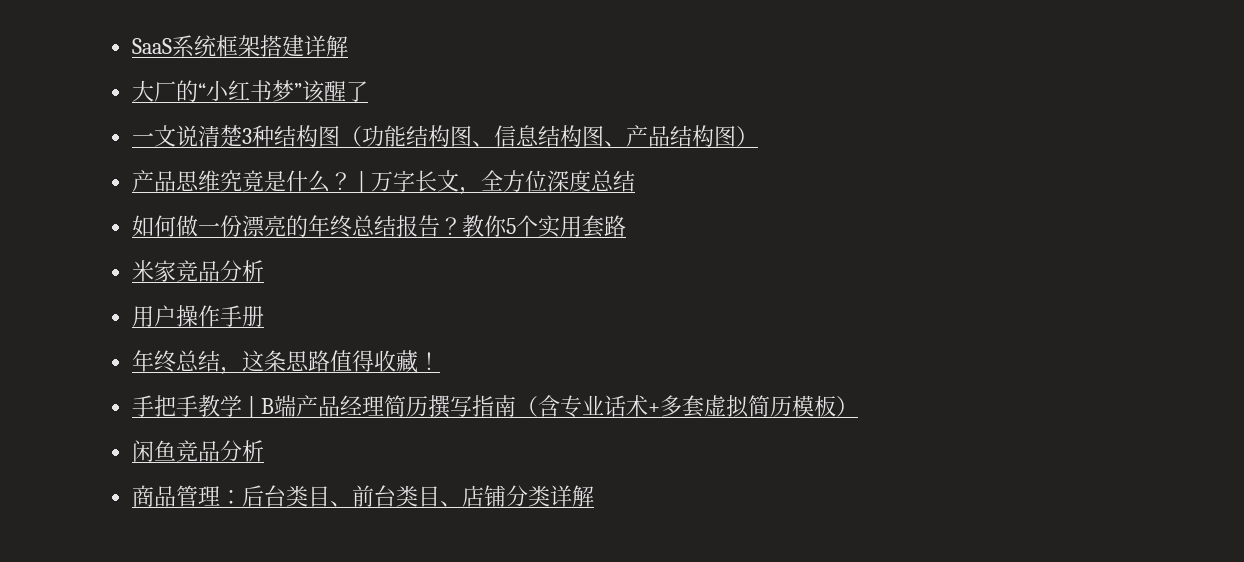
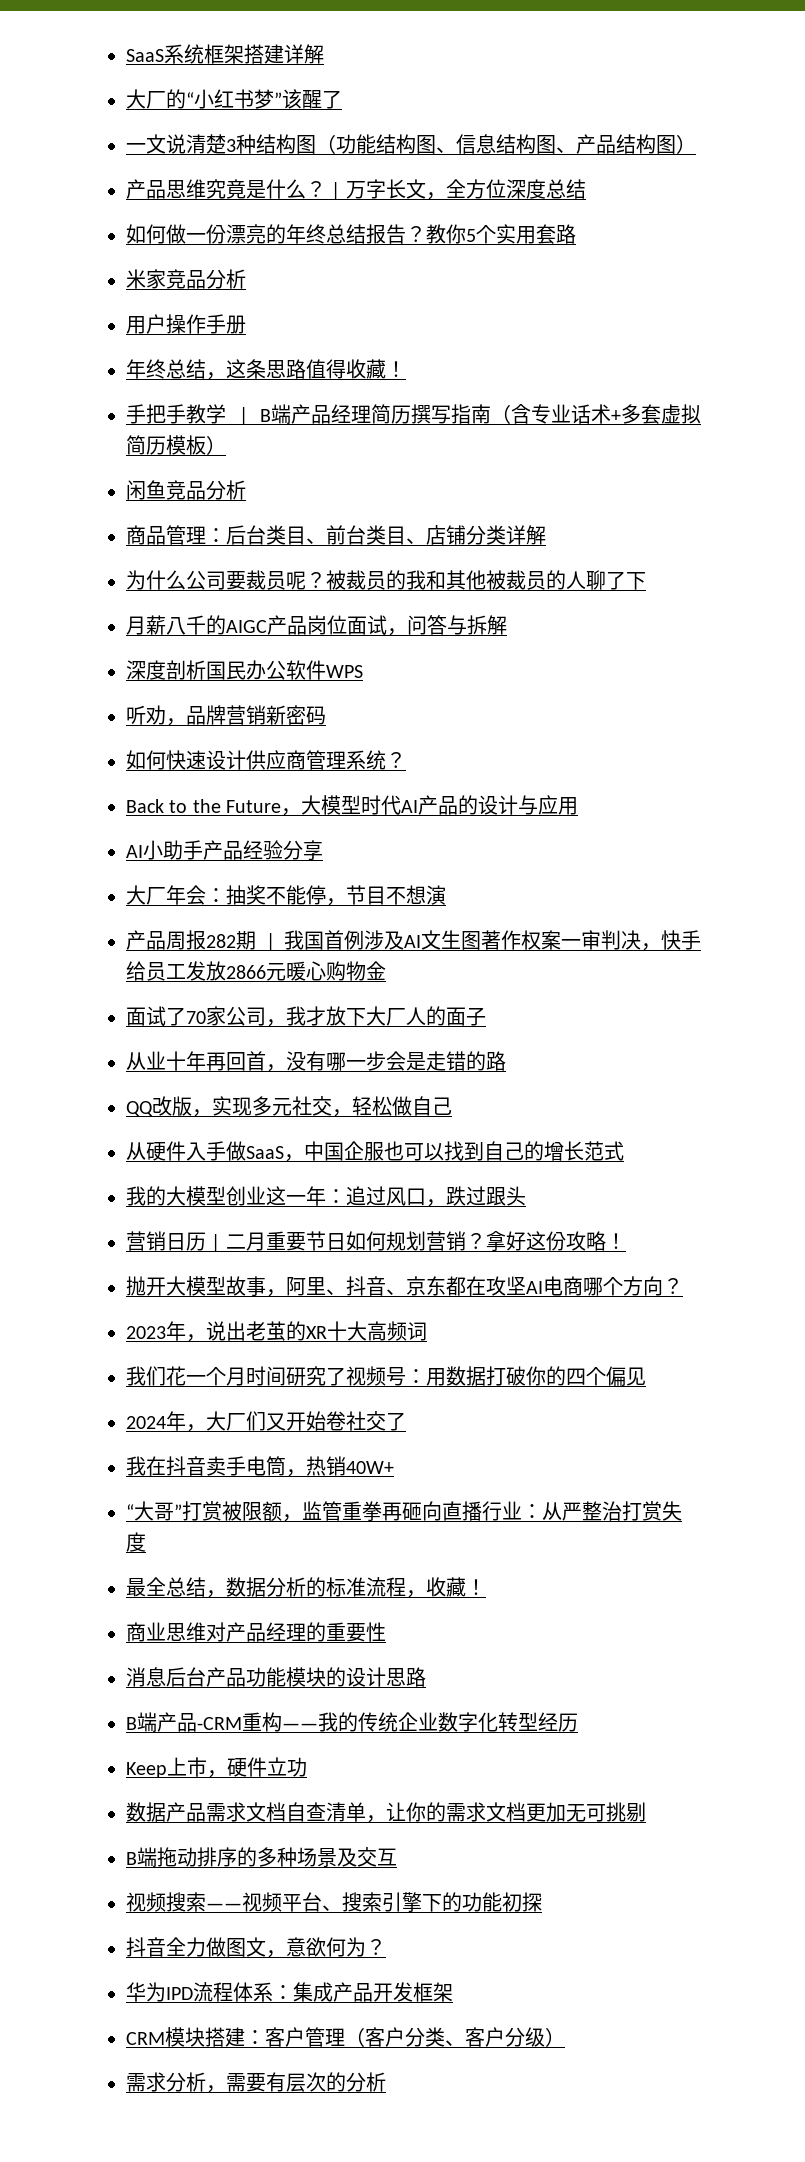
+ 为什么公司要裁员呢？被裁员的我和其他被裁员的人聊了下
+ 月薪八千的AIGC产品岗位面试，问答与拆解
+ 深度剖析国民办公软件WPS
+ 听劝，品牌营销新密码
+ 如何快速设计供应商管理系统？
+ Back to the Future，大模型时代AI产品的设计与应用
+ AI小助手产品经验分享
+ 大厂年会：抽奖不能停，节目不想演
+ 产品周报282期 | 我国首例涉及AI文生图著作权案一审判决，快手给员工发放2866元暖心购物金
+ 面试了70家公司，我才放下大厂人的面子
+ 从业十年再回首，没有哪一步会是走错的路
+ QQ改版，实现多元社交，轻松做自己
+ 从硬件入手做SaaS，中国企服也可以找到自己的增长范式
+ 我的大模型创业这一年：追过风口，跌过跟头
+ 营销日历 | 二月重要节日如何规划营销？拿好这份攻略！
+ 抛开大模型故事，阿里、抖音、京东都在攻坚AI电商哪个方向？
+ 2023年，说出老茧的XR十大高频词
+ 我们花一个月时间研究了视频号：用数据打破你的四个偏见
+ 2024年，大厂们又开始卷社交了
+ 我在抖音卖手电筒，热销40W+
+ “大哥”打赏被限额，监管重拳再砸向直播行业：从严整治打赏失度
+ 最全总结，数据分析的标准流程，收藏！
+ 商业思维对产品经理的重要性
+ 消息后台产品功能模块的设计思路
+ B端产品-CRM重构——我的传统企业数字化转型经历
+ Keep上市，硬件立功
+ 数据产品需求文档自查清单，让你的需求文档更加无可挑剔
+ B端拖动排序的多种场景及交互
+ 视频搜索——视频平台、搜索引擎下的功能初探
+ 抖音全力做图文，意欲何为？
+ 华为IPD流程体系：集成产品开发框架
+ CRM模块搭建：客户管理（客户分类、客户分级）
+ 需求分析，需要有层次的分析

